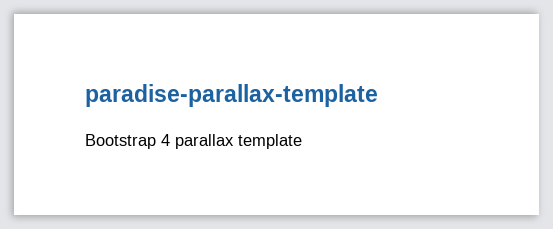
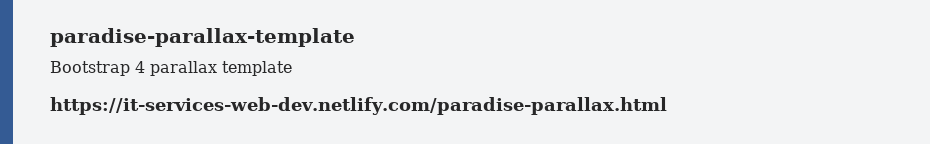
+ https://it-services-web-dev.netlify.com/paradise-parallax.html

